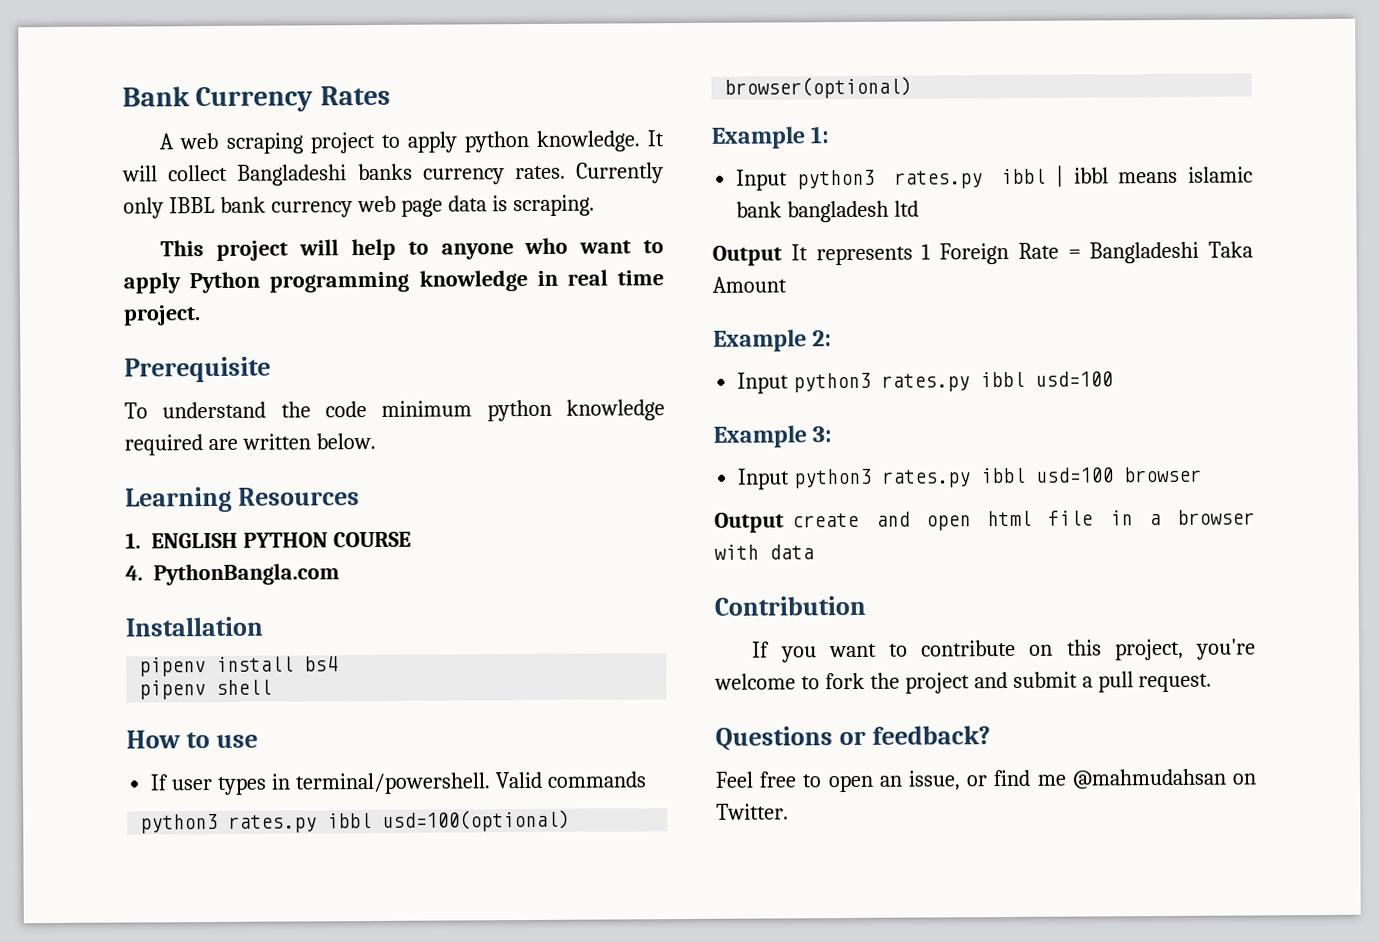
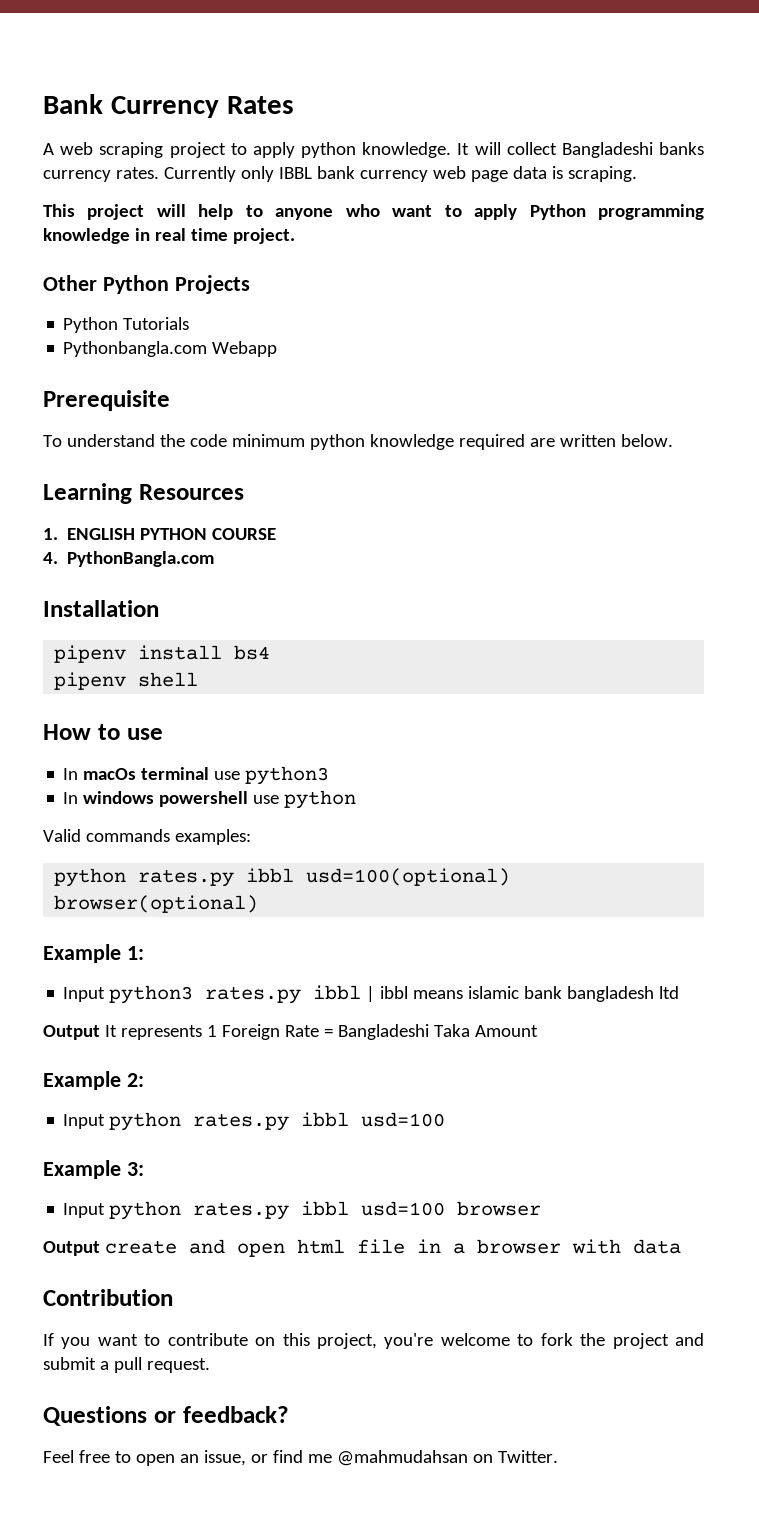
+ Other Python Projects
+ Python Tutorials
+ Pythonbangla.com Webapp
- If user types in terminal/powershell. Valid commands
- python3 rates.py ibbl usd=100(optional) browser(optional)
+ In macOs terminal use python3
+ In windows powershell use python
+ Valid commands examples:
+ python rates.py ibbl usd=100(optional) browser(optional)
  Example 2:
- Input python3 rates.py ibbl usd=100
+ Input python rates.py ibbl usd=100
- Input python3 rates.py ibbl usd=100 browser
+ Input python rates.py ibbl usd=100 browser

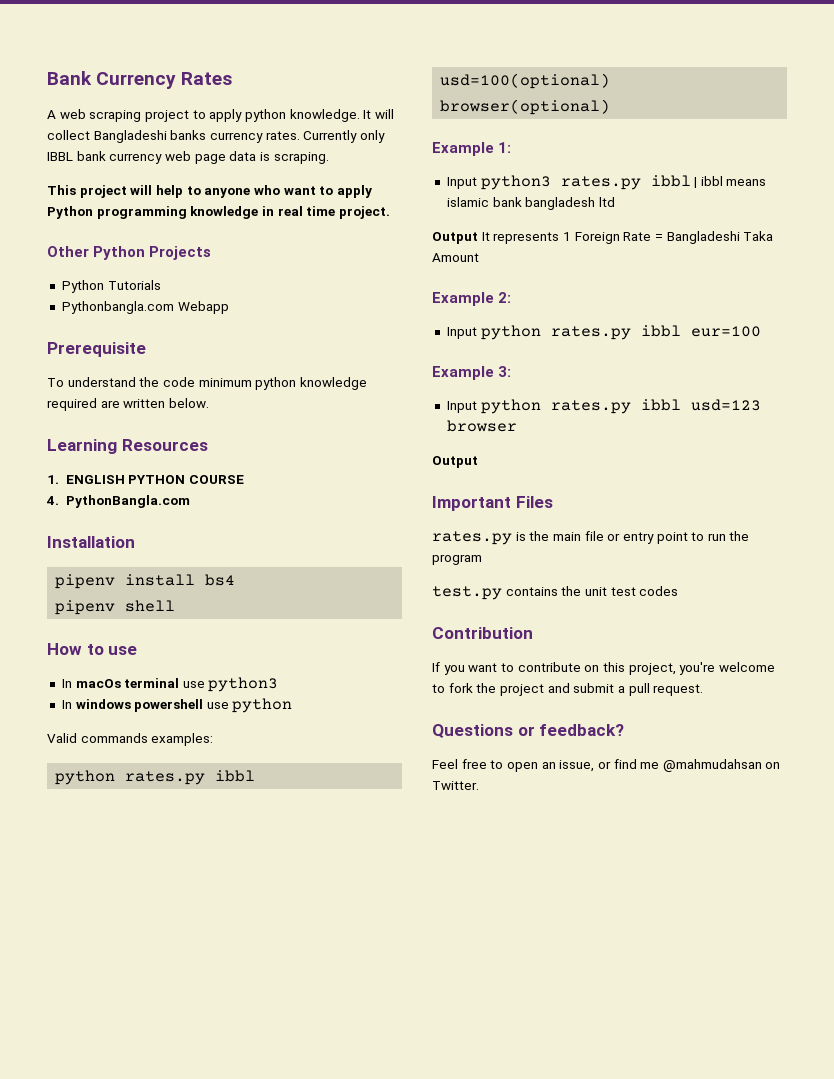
  Example 2:
- Input python rates.py ibbl usd=100
+ Input python rates.py ibbl eur=100
- Input python rates.py ibbl usd=100 browser
- Output create and open html file in a browser with data
+ Input python rates.py ibbl usd=123 browser
+ Output
+ Important Files
+ rates.py is the main file or entry point to run the program
+ test.py contains the unit test codes

